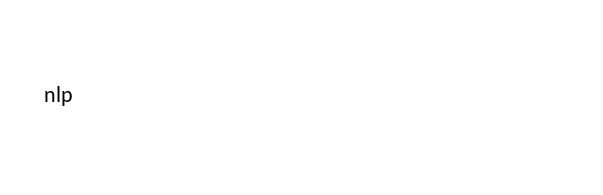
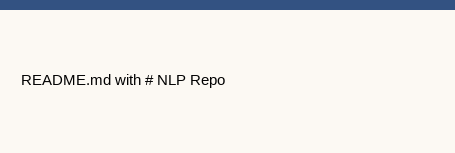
- nlp
+ README.md with # NLP Repo

